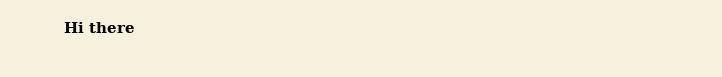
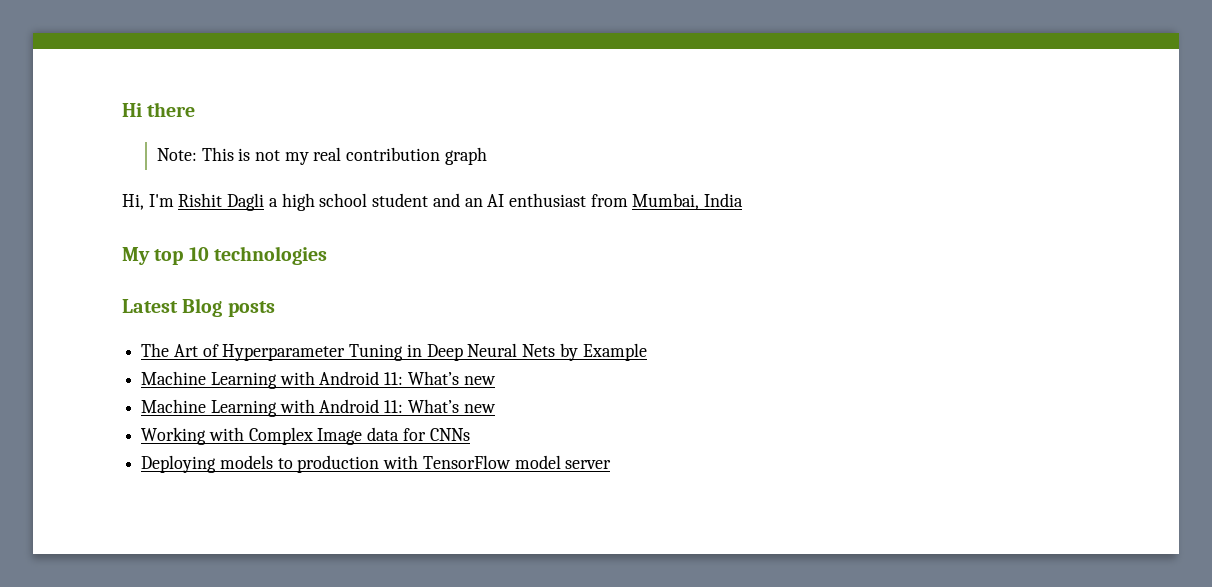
+ Note: This is not my real contribution graph
+ Hi, I'm Rishit Dagli a high school student and an AI enthusiast from Mumbai, India
+ My top 10 technologies
+ Latest Blog posts
+ The Art of Hyperparameter Tuning in Deep Neural Nets by Example
+ Machine Learning with Android 11: What’s new
+ Machine Learning with Android 11: What’s new
+ Working with Complex Image data for CNNs
+ Deploying models to production with TensorFlow model server

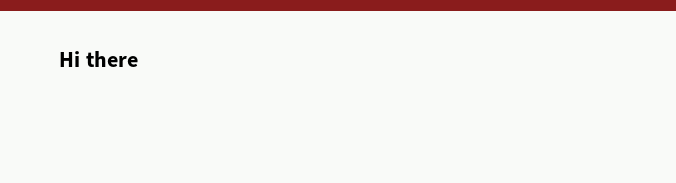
- Note: This is not my real contribution graph
- Hi, I'm Rishit Dagli a high school student and an AI enthusiast from Mumbai, India
- My top 10 technologies
- Latest Blog posts
- The Art of Hyperparameter Tuning in Deep Neural Nets by Example
- Machine Learning with Android 11: What’s new
- Machine Learning with Android 11: What’s new
- Working with Complex Image data for CNNs
- Deploying models to production with TensorFlow model server

